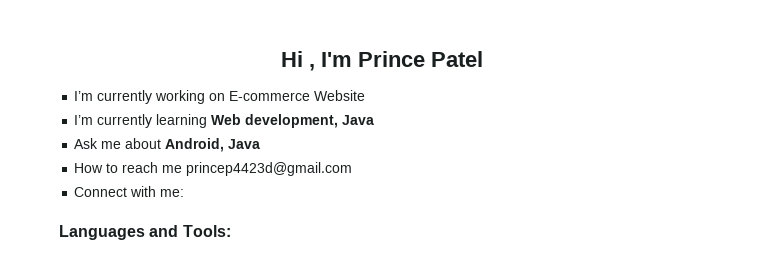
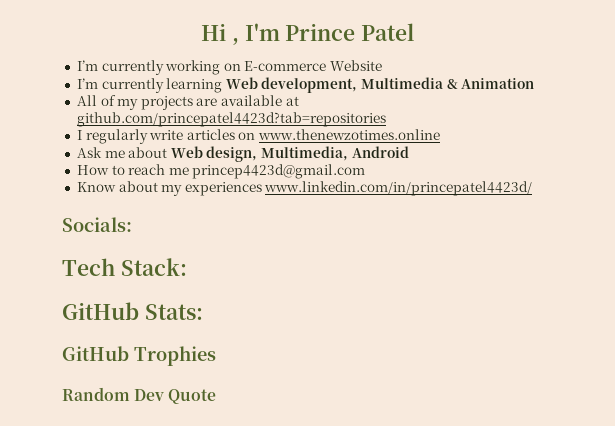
- I’m currently learning Web development, Java
+ I’m currently learning Web development, Multimedia & Animation
+ All of my projects are available at github.com/princepatel4423d?tab=repositories
+ I regularly write articles on www.thenewzotimes.online
- Ask me about Android, Java
+ Ask me about Web design, Multimedia, Android
- Connect with me:
- Languages and Tools:
+ Know about my experiences www.linkedin.com/in/princepatel4423d/
+ Socials:
+ Tech Stack:
+ GitHub Stats:
+ GitHub Trophies
+ Random Dev Quote

